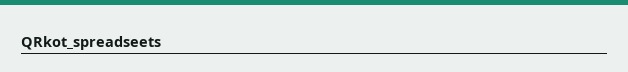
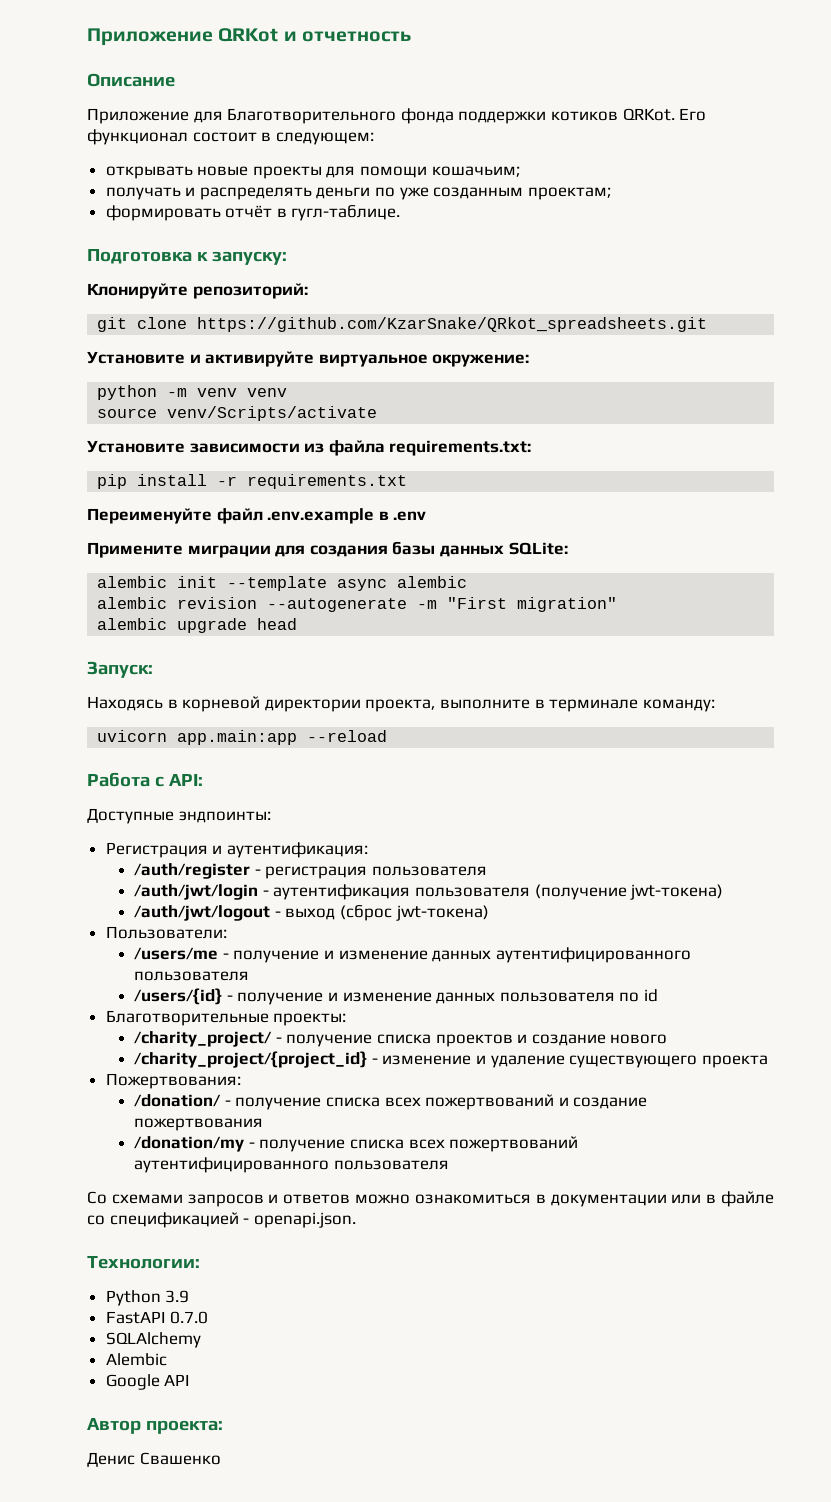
- QRkot_spreadseets
+ Приложение QRKot и отчетность
+ Описание
+ Приложение для Благотворительного фонда поддержки котиков QRKot. Его функционал состоит в следующем:
+ открывать новые проекты для помощи кошачьим;
+ получать и распределять деньги по уже созданным проектам;
+ формировать отчёт в гугл-таблице.
+ Подготовка к запуску:
+ Клонируйте репозиторий:
+ git clone https://github.com/KzarSnake/QRkot_spreadsheets.git
+ Установите и активируйте виртуальное окружение:
+ python -m venv venv
+ source venv/Scripts/activate
+ Установите зависимости из файла requirements.txt:
+ pip install -r requirements.txt
+ Переименуйте файл .env.example в .env
+ Примените миграции для создания базы данных SQLite:
+ alembic init --template async alembic
+ alembic revision --autogenerate -m "First migration"
+ alembic upgrade head
+ Запуск:
+ Находясь в корневой директории проекта, выполните в терминале команду:
+ uvicorn app.main:app --reload
+ Работа с API:
+ Доступные эндпоинты:
+ Регистрация и аутентификация:
+ /auth/register - регистрация пользователя
+ /auth/jwt/login - аутентификация пользователя (получение jwt-токена)
+ /auth/jwt/logout - выход (сброс jwt-токена)
+ Пользователи:
+ /users/me - получение и изменение данных аутентифицированного пользователя
+ /users/{id} - получение и изменение данных пользователя по id
+ Благотворительные проекты:
+ /charity_project/ - получение списка проектов и создание нового
+ /charity_project/{project_id} - изменение и удаление существующего проекта
+ Пожертвования:
+ /donation/ - получение списка всех пожертвований и создание пожертвования
+ /donation/my - получение списка всех пожертвований аутентифицированного пользователя
+ Со схемами запросов и ответов можно ознакомиться в документации или в файле со спецификацией - openapi.json.
+ Технологии:
+ Python 3.9
+ FastAPI 0.7.0
+ SQLAlchemy
+ Alembic
+ Google API
+ Автор проекта:
+ Денис Свашенко

